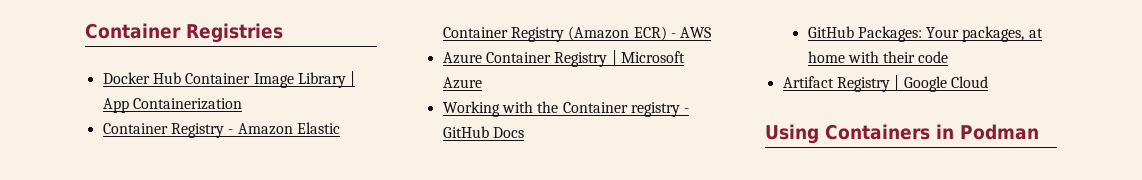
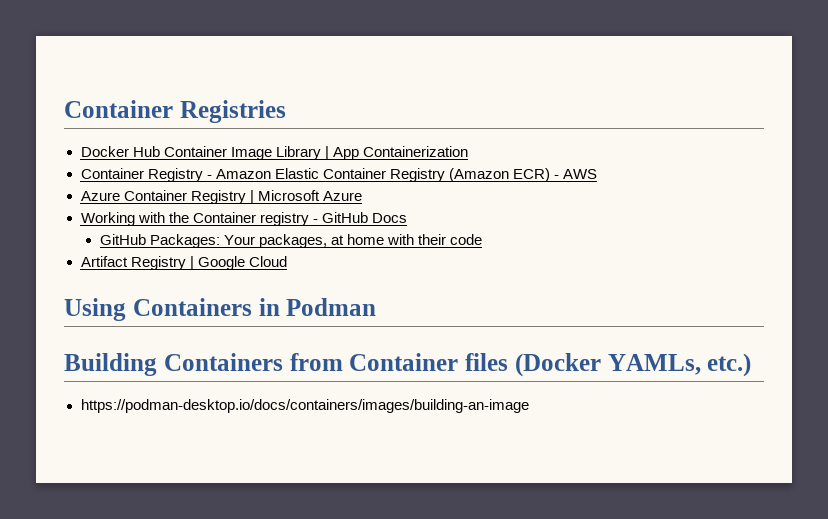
+ Building Containers from Container files (Docker YAMLs, etc.)
+ https://podman-desktop.io/docs/containers/images/building-an-image

